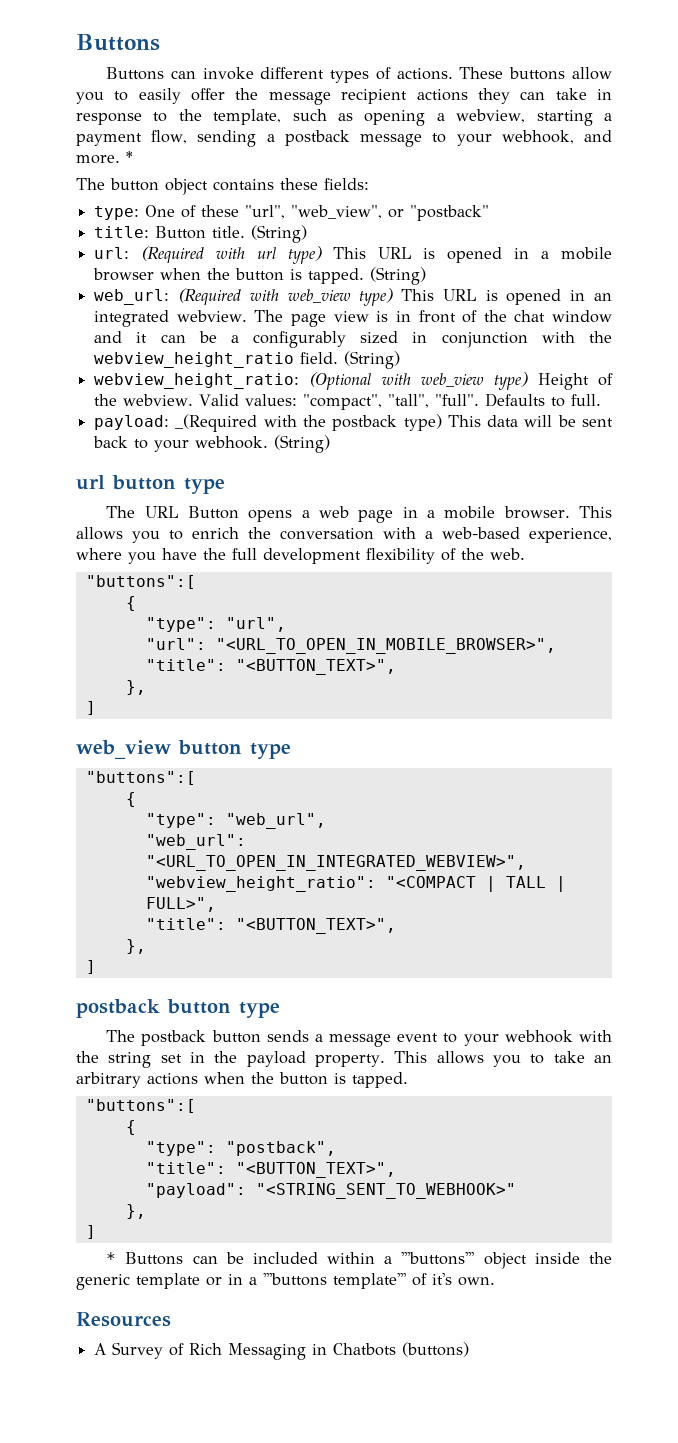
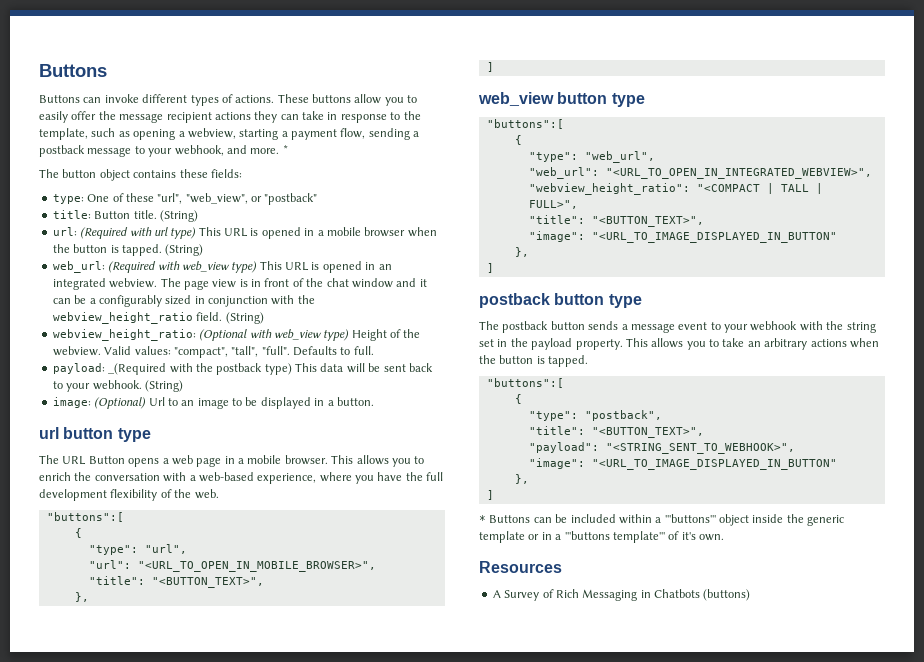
+ image: (Optional) Url to an image to be displayed in a button.
  "webview_height_ratio": "<COMPACT | TALL | FULL>",
  "title": "<BUTTON_TEXT>",
+ "image": "<URL_TO_IMAGE_DISPLAYED_IN_BUTTON"
- "payload": "<STRING_SENT_TO_WEBHOOK>"
+ "payload": "<STRING_SENT_TO_WEBHOOK>",
+ "image": "<URL_TO_IMAGE_DISPLAYED_IN_BUTTON"

